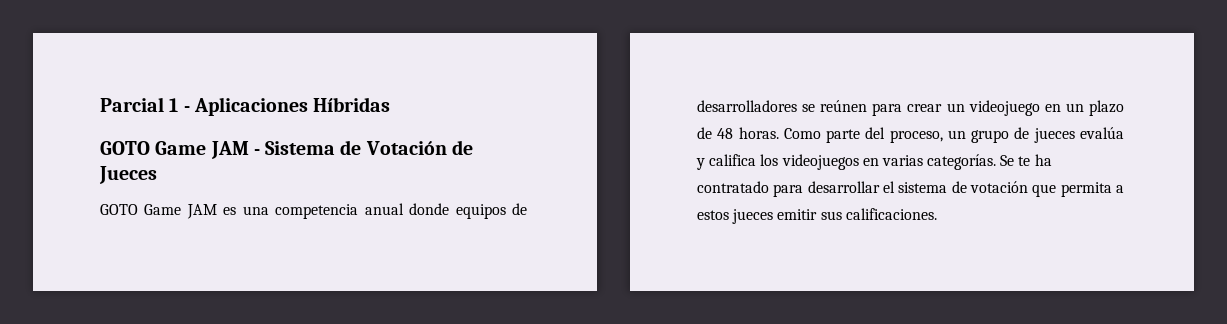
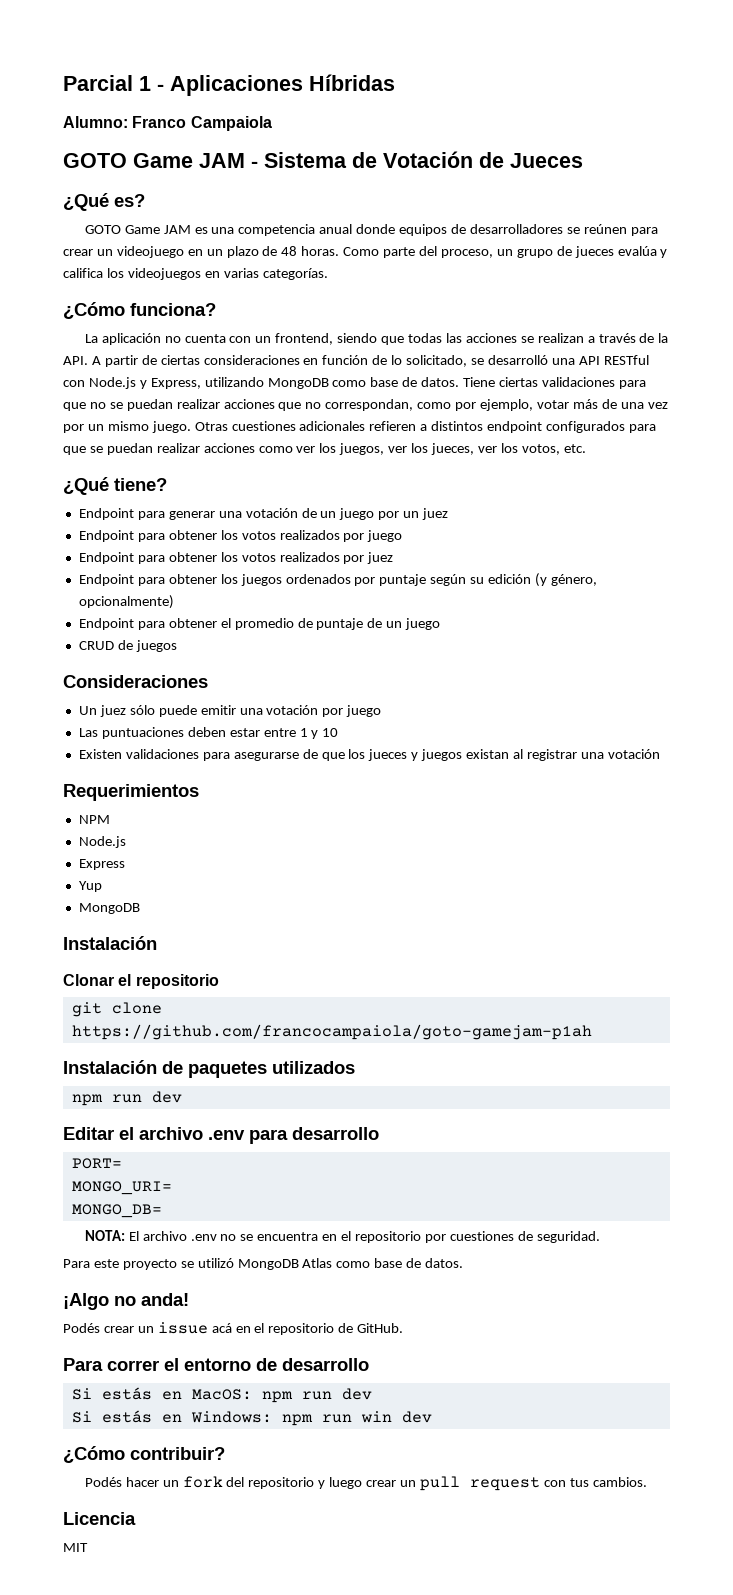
+ Alumno: Franco Campaiola
+ ¿Qué es?
- Como parte del proceso, un grupo de jueces evalúa y califica los videojuegos en varias categorías. Se te ha contratado para desarrollar el sistema de votación que permita a estos jueces emitir sus calificaciones.
+ Como parte del proceso, un grupo de jueces evalúa y califica los videojuegos en varias categorías.
+ ¿Cómo funciona?
+ La aplicación no cuenta con un frontend, siendo que todas las acciones se realizan a través de la API. A partir de ciertas consideraciones en función de lo solicitado, se desarrolló una API RESTful con Node.js y Express, utilizando MongoDB como base de datos. Tiene ciertas validaciones para que no se puedan realizar acciones que no correspondan, como por ejemplo, votar más de una vez por un mismo juego. Otras cuestiones adicionales refieren a distintos endpoint configurados para que se puedan realizar acciones como ver los juegos, ver los jueces, ver los votos, etc.
+ ¿Qué tiene?
+ Endpoint para generar una votación de un juego por un juez
+ Endpoint para obtener los votos realizados por juego
+ Endpoint para obtener los votos realizados por juez
+ Endpoint para obtener los juegos ordenados por puntaje según su edición (y género, opcionalmente)
+ Endpoint para obtener el promedio de puntaje de un juego
+ CRUD de juegos
+ Consideraciones
+ Un juez sólo puede emitir una votación por juego
+ Las puntuaciones deben estar entre 1 y 10
+ Existen validaciones para asegurarse de que los jueces y juegos existan al registrar una votación
+ Requerimientos
+ NPM
+ Node.js
+ Express
+ Yup
+ MongoDB
+ Instalación
+ Clonar el repositorio
+ git clone https://github.com/francocampaiola/goto-gamejam-p1ah
+ Instalación de paquetes utilizados
+ npm run dev
+ Editar el archivo .env para desarrollo
+ PORT=
+ MONGO_URI=
+ MONGO_DB=
+ NOTA: El archivo .env no se encuentra en el repositorio por cuestiones de seguridad.
+ Para este proyecto se utilizó MongoDB Atlas como base de datos.
+ ¡Algo no anda!
+ Podés crear un issue acá en el repositorio de GitHub.
+ Para correr el entorno de desarrollo
+ Si estás en MacOS: npm run dev
+ Si estás en Windows: npm run win dev
+ ¿Cómo contribuir?
+ Podés hacer un fork del repositorio y luego crear un pull request con tus cambios.
+ Licencia
+ MIT

